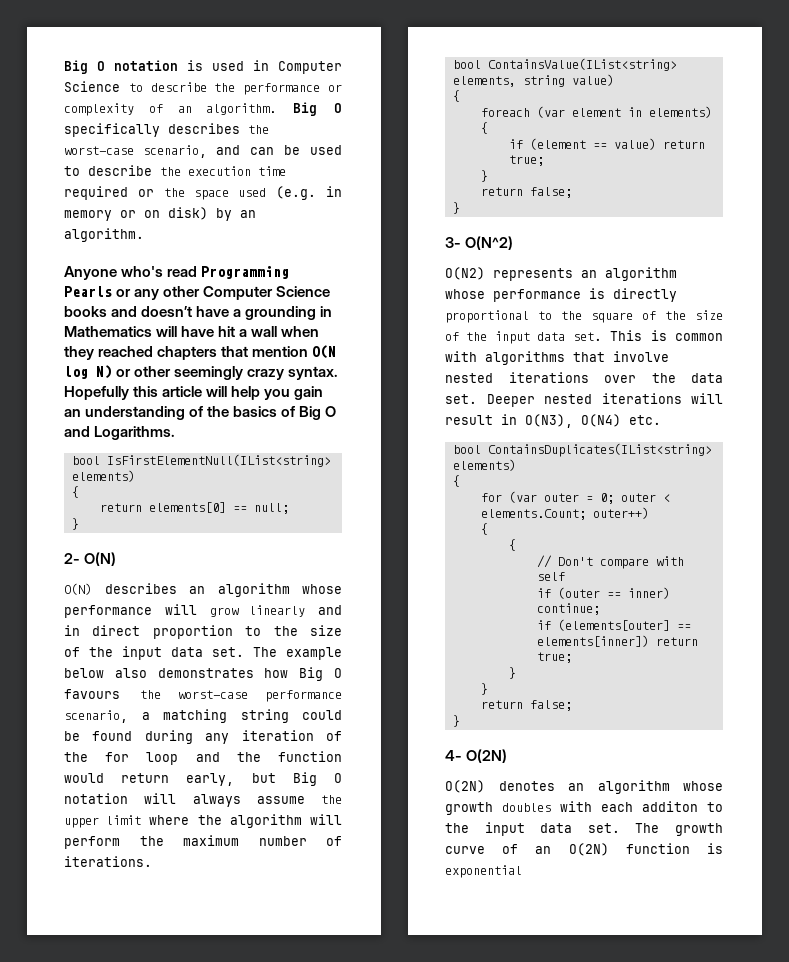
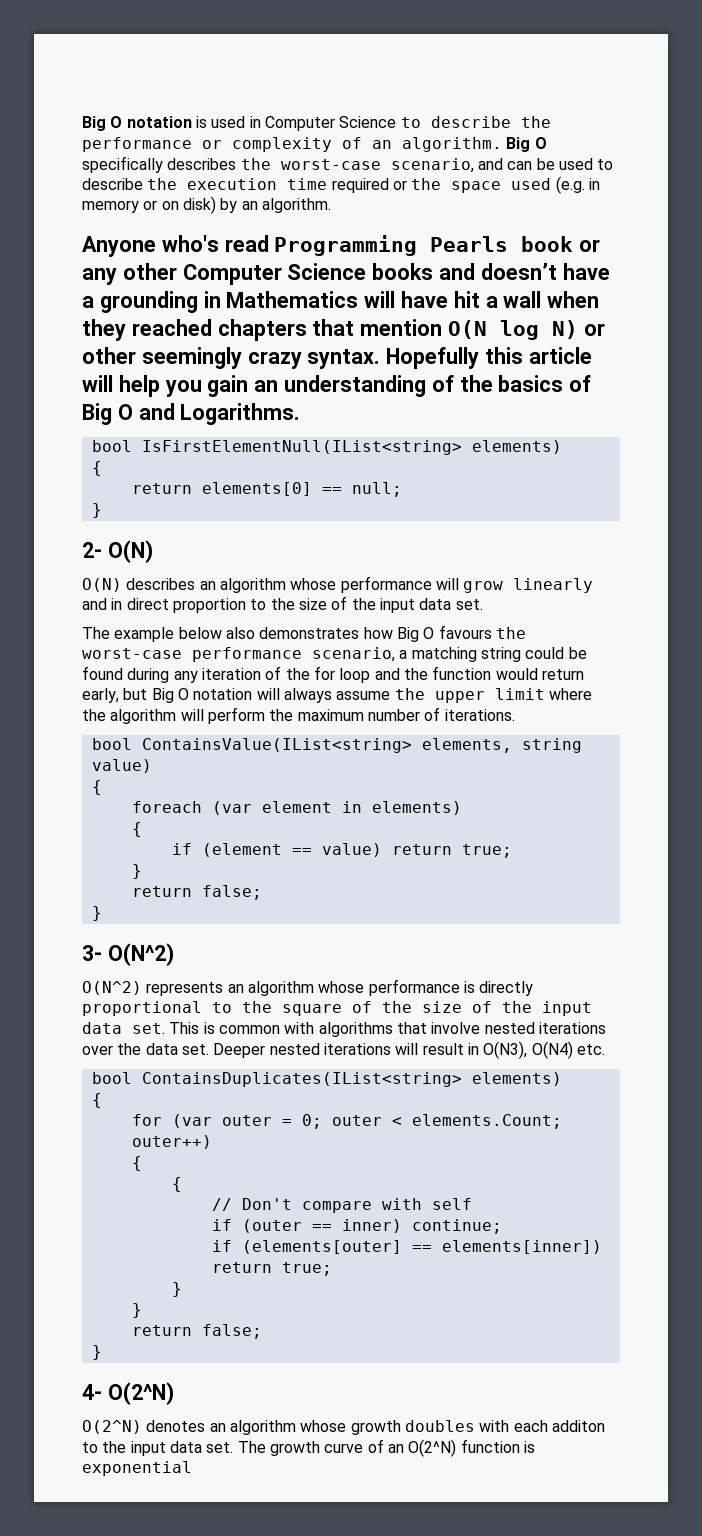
- Anyone who's read Programming Pearls or any other Computer Science books and doesn’t have a grounding in Mathematics will have hit a wall when they reached chapters that mention O(N log N) or other seemingly crazy syntax.
+ Anyone who's read Programming Pearls book or any other Computer Science books and doesn’t have a grounding in Mathematics will have hit a wall when they reached chapters that mention O(N log N) or other seemingly crazy syntax.
- O(N) describes an algorithm whose performance will grow linearly and in direct proportion to the size of the input data set. The example below also demonstrates how Big O favours the worst-case performance scenario, a matching string could be found during any iteration of the for loop and the function would return early, but Big O notation will always assume the upper limit where the algorithm will perform the maximum number of iterations.
+ O(N) describes an algorithm whose performance will grow linearly and in direct proportion to the size of the input data set.
+ The example below also demonstrates how Big O favours the worst-case performance scenario, a matching string could be found during any iteration of the for loop and the function would return early, but Big O notation will always assume the upper limit where the algorithm will perform the maximum number of iterations.
- O(N2) represents an algorithm whose performance is directly proportional to the square of the size of the input data set.
+ O(N^2) represents an algorithm whose performance is directly proportional to the square of the size of the input data set.
- 4- O(2N)
- O(2N) denotes an algorithm whose growth doubles with each additon to the input data set.
+ 4- O(2^N)
+ O(2^N) denotes an algorithm whose growth doubles with each additon to the input data set.
- The growth curve of an O(2N) function is exponential
+ The growth curve of an O(2^N) function is exponential

